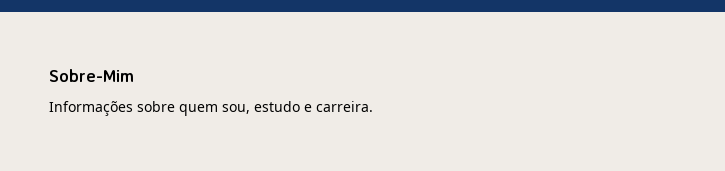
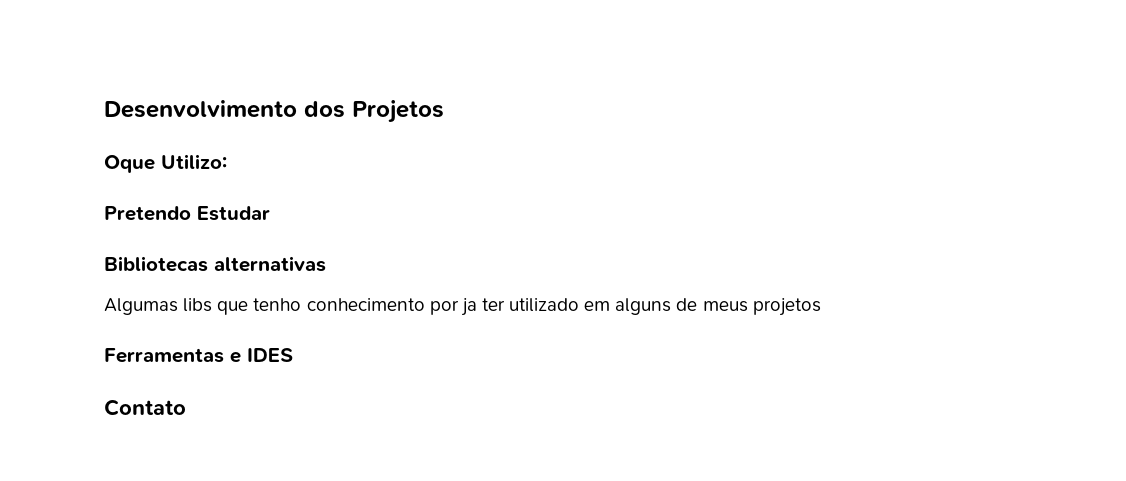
- Sobre-Mim
- Informações sobre quem sou, estudo e carreira.
+ Desenvolvimento dos Projetos
+ Oque Utilizo:
+ Pretendo Estudar
+ Bibliotecas alternativas
+ Algumas libs que tenho conhecimento por ja ter utilizado em alguns de meus projetos
+ Ferramentas e IDES
+ Contato

